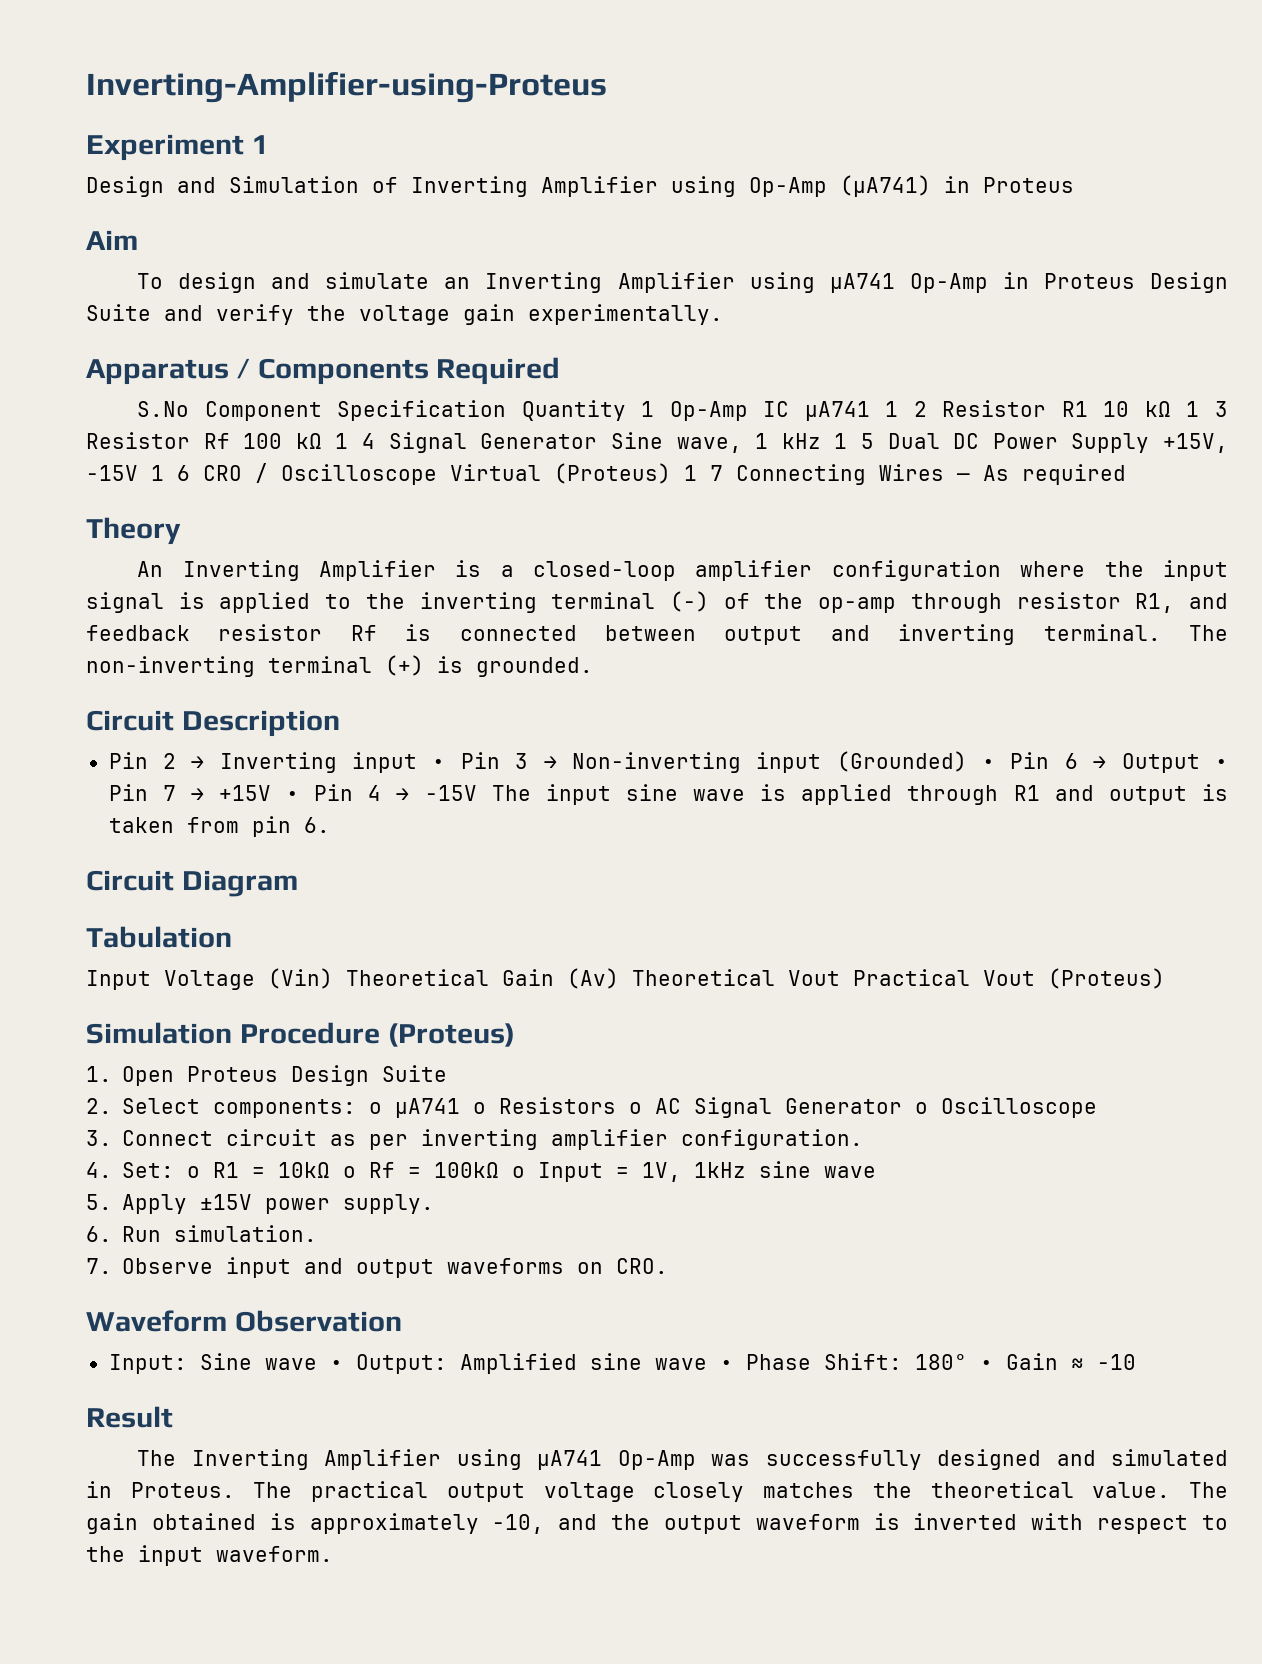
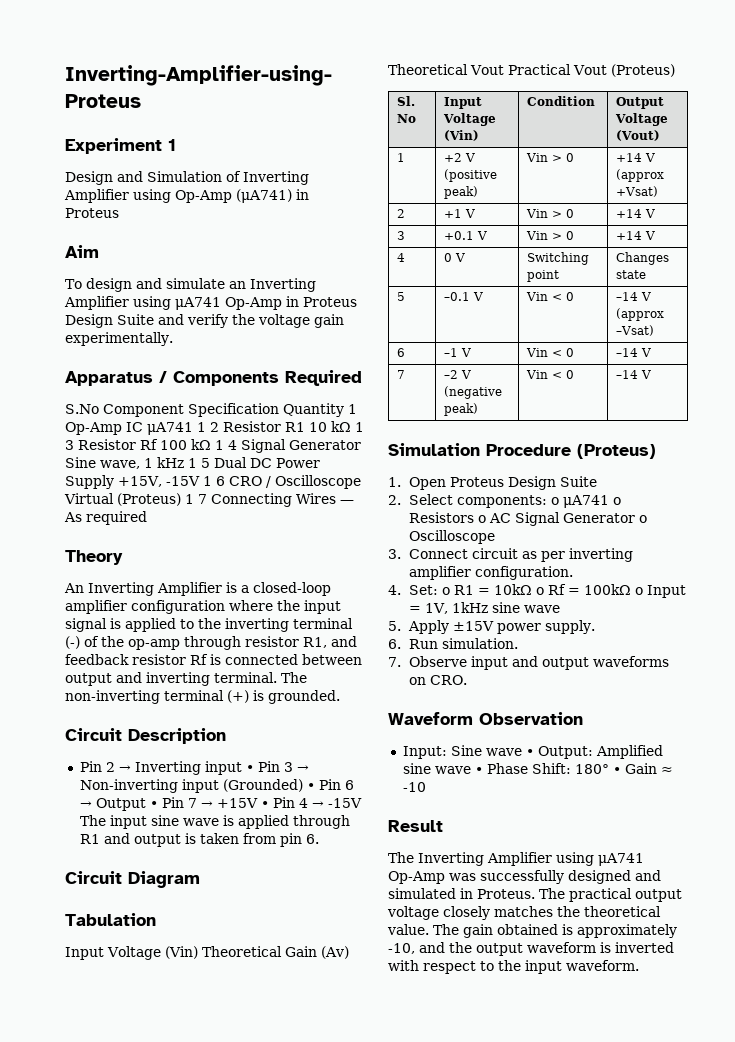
+ Sl. No | Input Voltage (Vin) | Condition | Output Voltage (Vout)
+ 1 | +2 V (positive peak) | Vin > 0 | +14 V (approx +Vsat)
+ 2 | +1 V | Vin > 0 | +14 V
+ 3 | +0.1 V | Vin > 0 | +14 V
+ 4 | 0 V | Switching point | Changes state
+ 5 | –0.1 V | Vin < 0 | –14 V (approx –Vsat)
+ 6 | –1 V | Vin < 0 | –14 V
+ 7 | –2 V (negative peak) | Vin < 0 | –14 V

